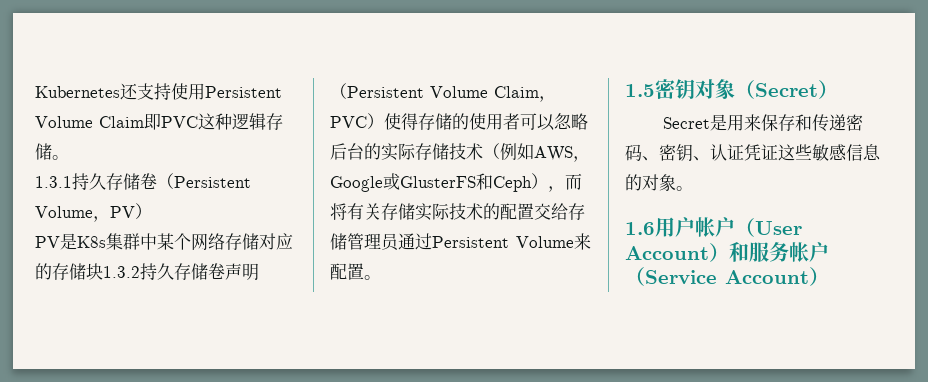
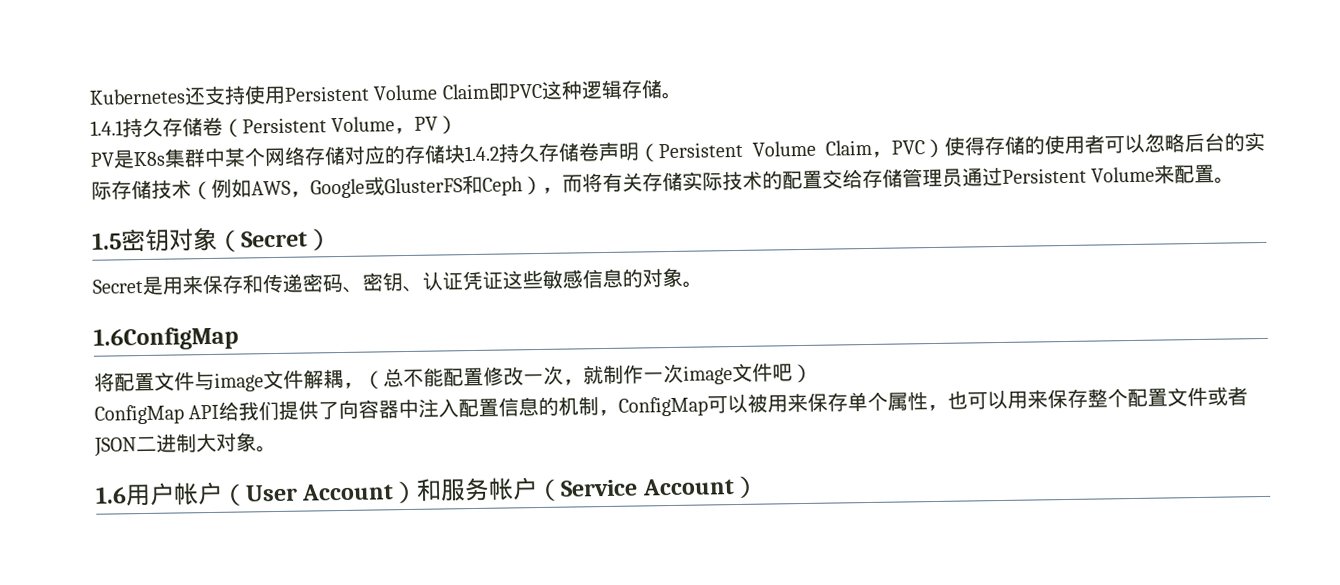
- 1.3.1持久存储卷（Persistent Volume，PV）
+ 1.4.1持久存储卷（Persistent Volume，PV）
- PV是K8s集群中某个网络存储对应的存储块1.3.2持久存储卷声明（Persistent Volume Claim，PVC）使得存储的使用者可以忽略后台的实际存储技术（例如AWS，Google或GlusterFS和Ceph），而将有关存储实际技术的配置交给存储管理员通过Persistent Volume来配置。
+ PV是K8s集群中某个网络存储对应的存储块1.4.2持久存储卷声明（Persistent Volume Claim，PVC）使得存储的使用者可以忽略后台的实际存储技术（例如AWS，Google或GlusterFS和Ceph），而将有关存储实际技术的配置交给存储管理员通过Persistent Volume来配置。
+ 1.6ConfigMap
+ 将配置文件与image文件解耦，（总不能配置修改一次，就制作一次image文件吧）
+ ConfigMap API给我们提供了向容器中注入配置信息的机制，ConfigMap可以被用来保存单个属性，也可以用来保存整个配置文件或者JSON二进制大对象。

